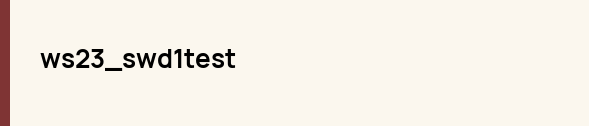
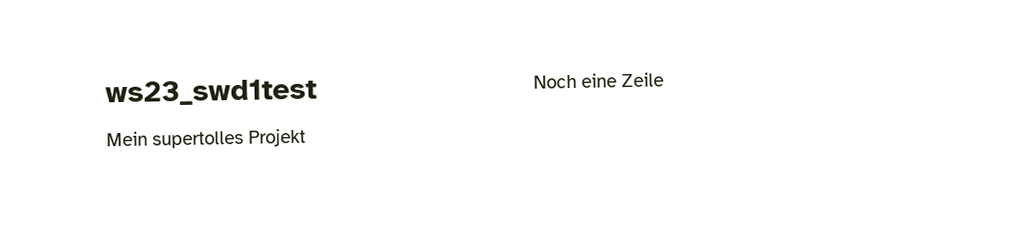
+ Mein supertolles Projekt
+ Noch eine Zeile

